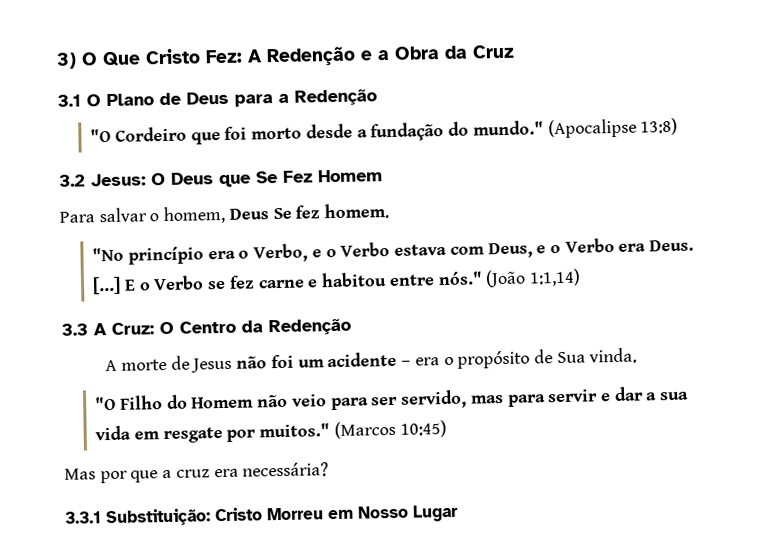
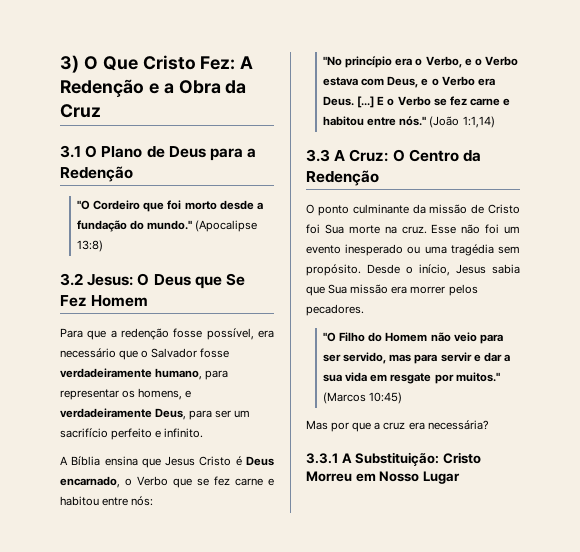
- Para salvar o homem, Deus Se fez homem.
+ Para que a redenção fosse possível, era necessário que o Salvador fosse verdadeiramente humano, para representar os homens, e verdadeiramente Deus, para ser um sacrifício perfeito e infinito.
+ A Bíblia ensina que Jesus Cristo é Deus encarnado, o Verbo que se fez carne e habitou entre nós:
- A morte de Jesus não foi um acidente – era o propósito de Sua vinda.
+ O ponto culminante da missão de Cristo foi Sua morte na cruz. Esse não foi um evento inesperado ou uma tragédia sem propósito. Desde o início, Jesus sabia que Sua missão era morrer pelos pecadores.
- 3.3.1 Substituição: Cristo Morreu em Nosso Lugar
+ 3.3.1 A Substituição: Cristo Morreu em Nosso Lugar

